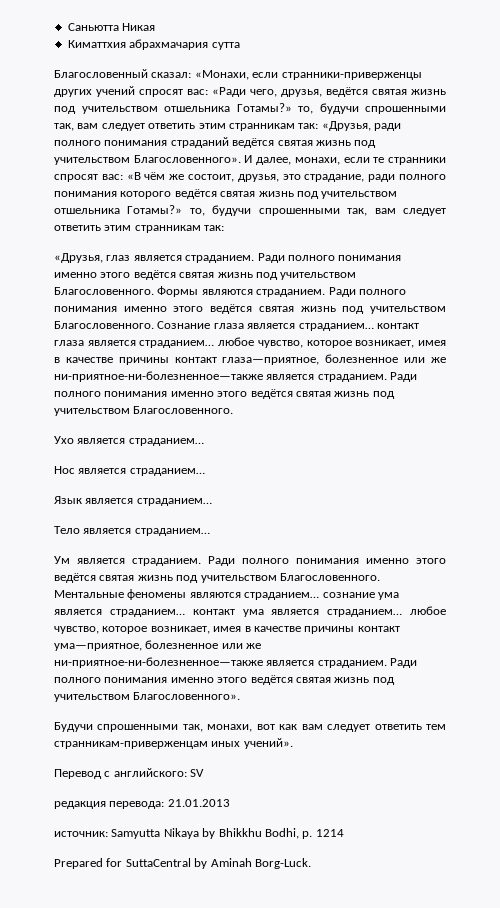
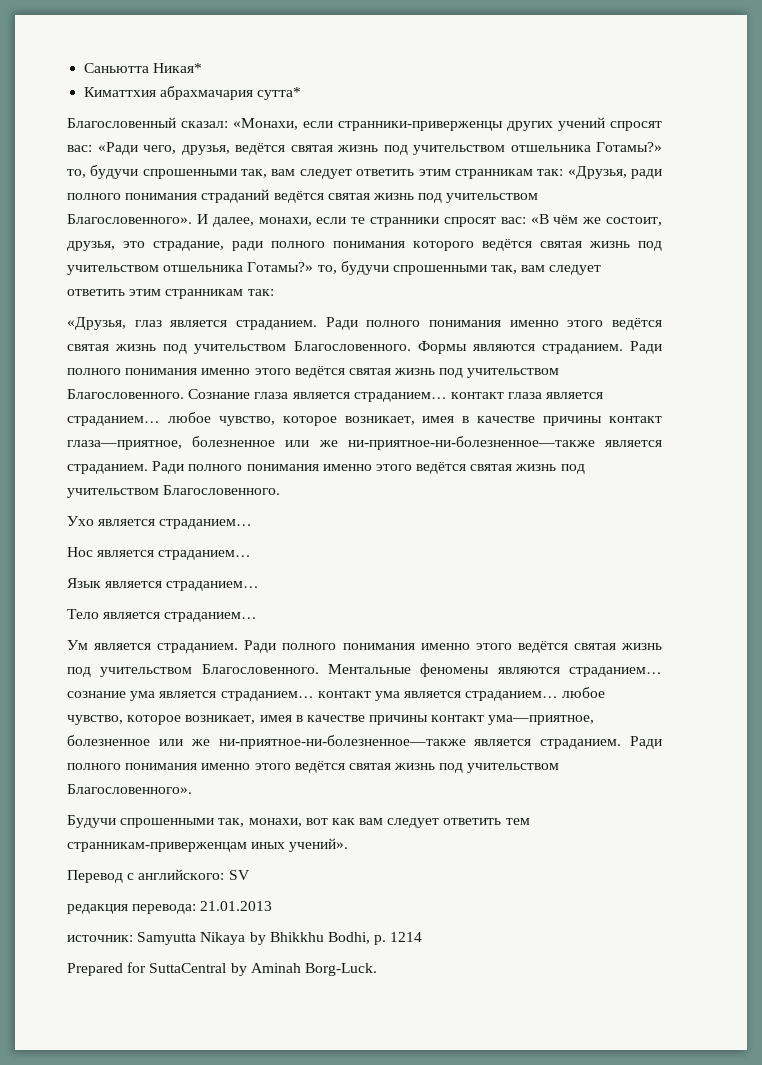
- Саньютта Никая
+ Саньютта Никая*
- Киматтхия абрахмачария сутта
+ Киматтхия абрахмачария сутта*

